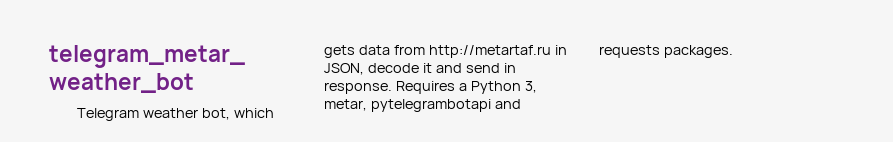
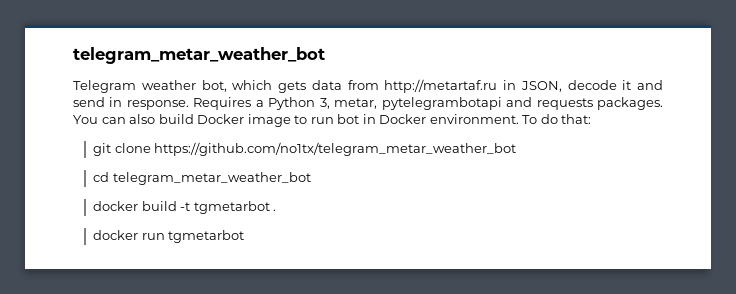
+ You can also build Docker image to run bot in Docker environment. To do that:
+ git clone https://github.com/no1tx/telegram_metar_weather_bot
+ cd telegram_metar_weather_bot
+ docker build -t tgmetarbot .
+ docker run tgmetarbot

